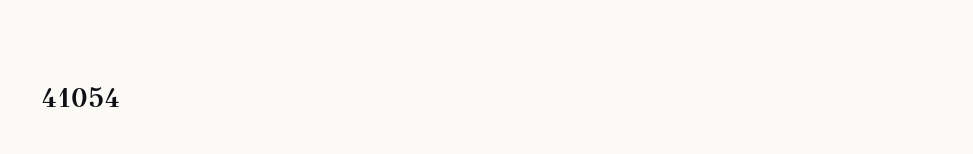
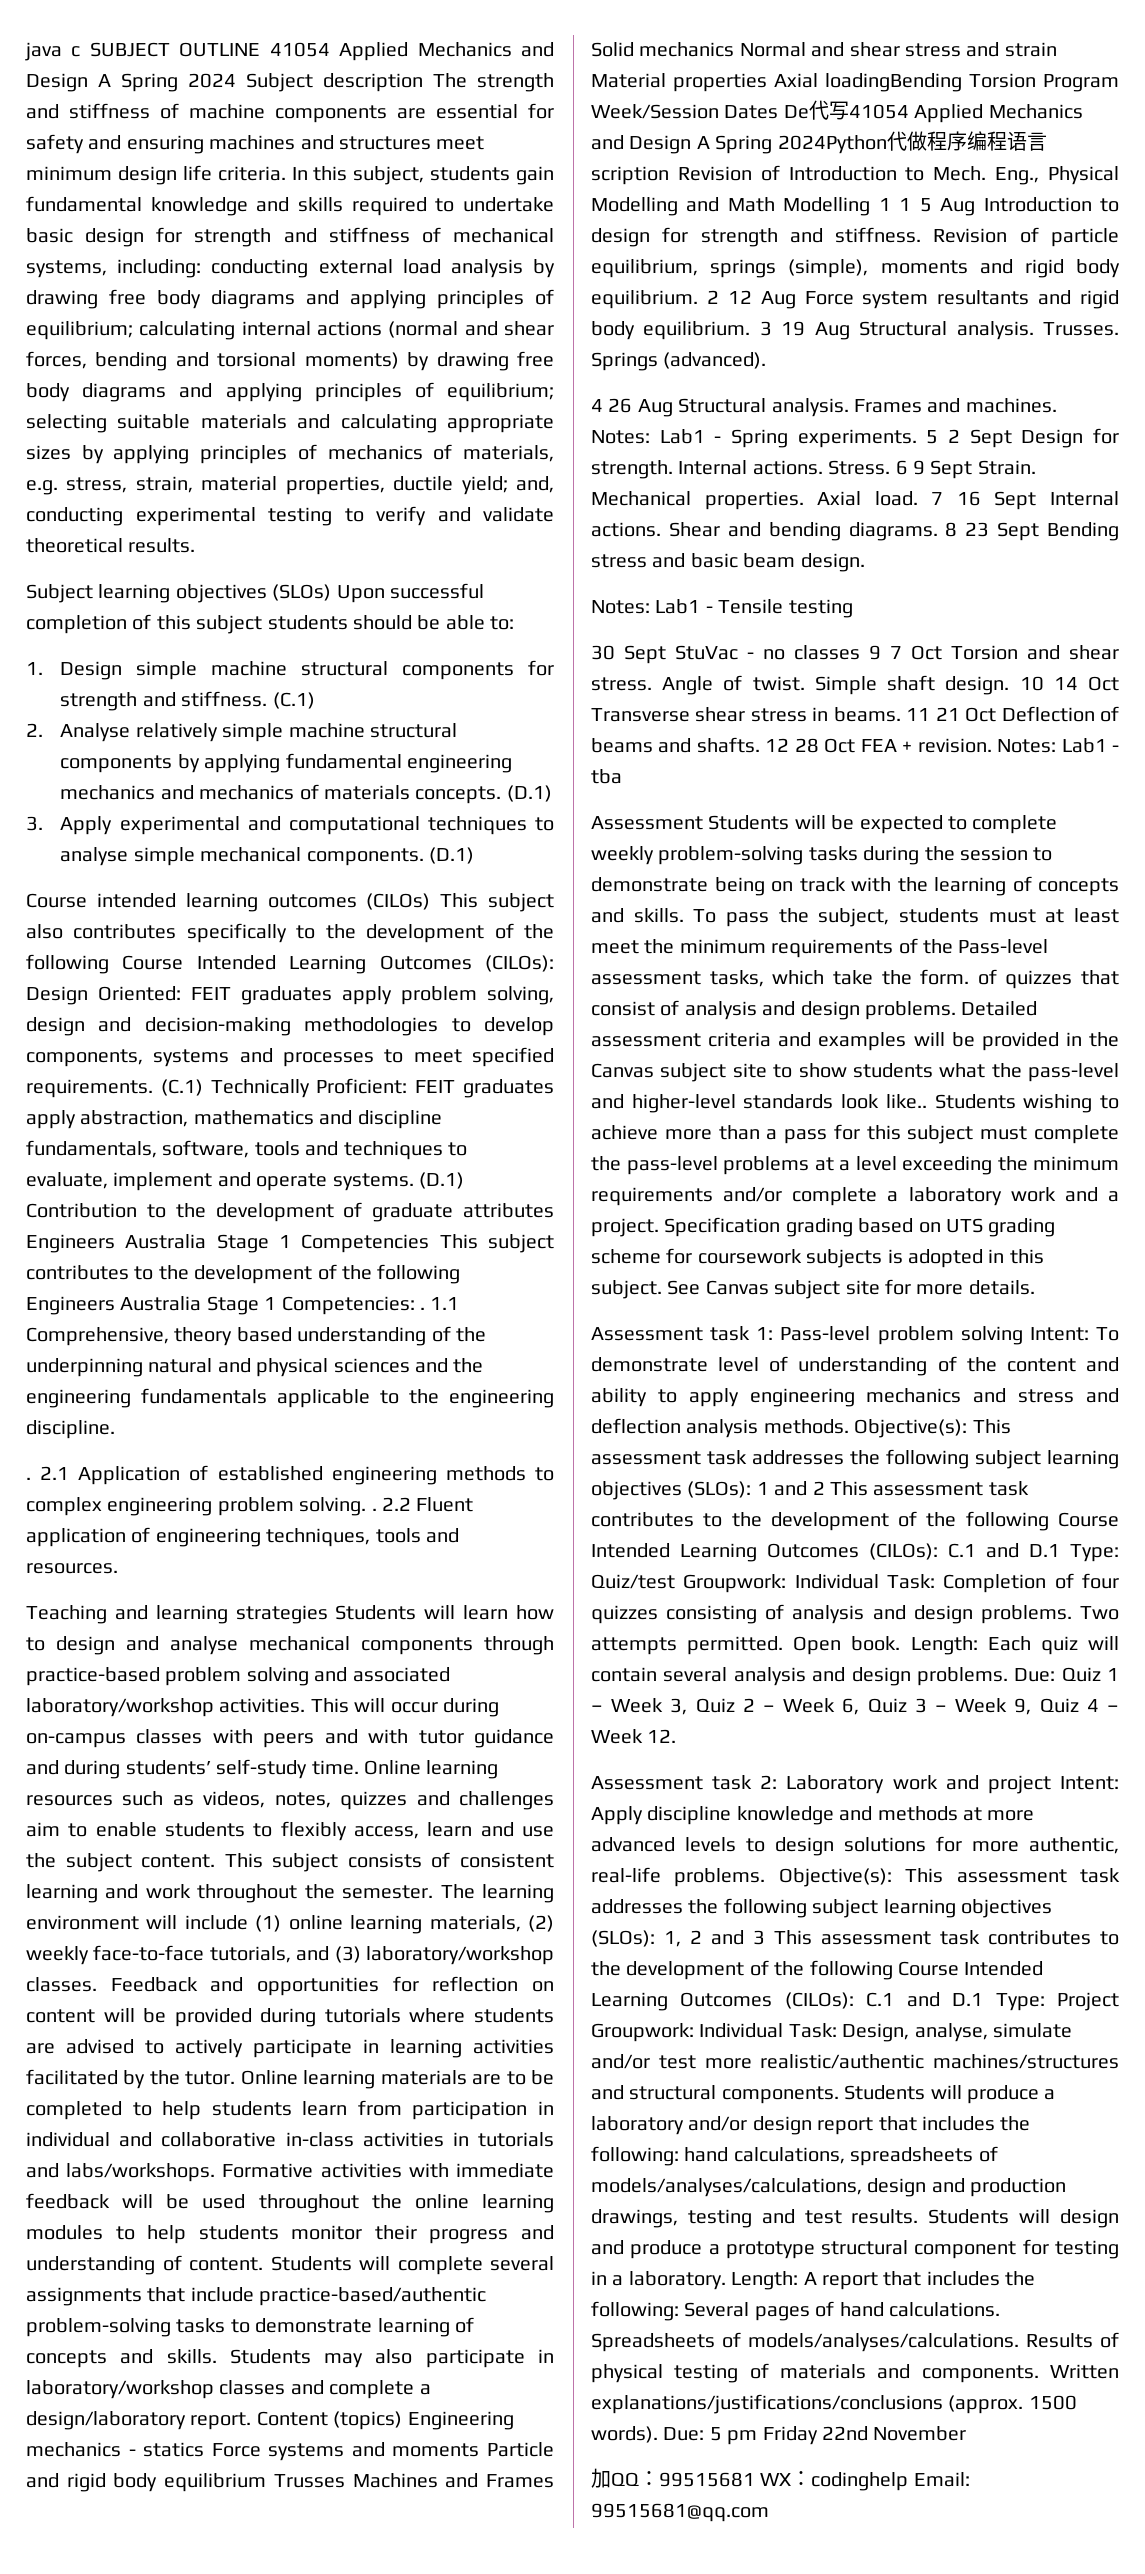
- 41054
+ java c SUBJECT OUTLINE 41054 Applied Mechanics and Design A Spring 2024 Subject description The strength and stiffness of machine components are essential for safety and ensuring machines and structures meet minimum design life criteria. In this subject, students gain fundamental knowledge and skills required to undertake basic design for strength and stiffness of mechanical systems, including: conducting external load analysis by drawing free body diagrams and applying principles of equilibrium; calculating internal actions (normal and shear forces, bending and torsional moments) by drawing free body diagrams and applying principles of equilibrium; selecting suitable materials and calculating appropriate sizes by applying principles of mechanics of materials, e.g. stress, strain, material properties, ductile yield; and, conducting experimental testing to verify and validate theoretical results.
+ Subject learning objectives (SLOs) Upon successful completion of this subject students should be able to:
+ 1. Design simple machine structural components for strength and stiffness. (C.1)
+ 2. Analyse relatively simple machine structural components by applying fundamental engineering mechanics and mechanics of materials concepts. (D.1)
+ 3. Apply experimental and computational techniques to analyse simple mechanical components. (D.1)
+ Course intended learning outcomes (CILOs) This subject also contributes specifically to the development of the following Course Intended Learning Outcomes (CILOs): Design Oriented: FEIT graduates apply problem solving, design and decision-making methodologies to develop components, systems and processes to meet specified requirements. (C.1) Technically Proficient: FEIT graduates apply abstraction, mathematics and discipline fundamentals, software, tools and techniques to evaluate, implement and operate systems. (D.1) Contribution to the development of graduate attributes Engineers Australia Stage 1 Competencies This subject contributes to the development of the following Engineers Australia Stage 1 Competencies: . 1.1 Comprehensive, theory based understanding of the underpinning natural and physical sciences and the engineering fundamentals applicable to the engineering discipline.
+ . 2.1 Application of established engineering methods to complex engineering problem solving. . 2.2 Fluent application of engineering techniques, tools and resources.
+ Teaching and learning strategies Students will learn how to design and analyse mechanical components through practice-based problem solving and associated laboratory/workshop activities. This will occur during on-campus classes with peers and with tutor guidance and during students’ self-study time. Online learning resources such as videos, notes, quizzes and challenges aim to enable students to flexibly access, learn and use the subject content. This subject consists of consistent learning and work throughout the semester. The learning environment will include (1) online learning materials, (2) weekly face-to-face tutorials, and (3) laboratory/workshop classes. Feedback and opportunities for reflection on content will be provided during tutorials where students are advised to actively participate in learning activities facilitated by the tutor. Online learning materials are to be completed to help students learn from participation in individual and collaborative in-class activities in tutorials and labs/workshops. Formative activities with immediate feedback will be used throughout the online learning modules to help students monitor their progress and understanding of content. Students will complete several assignments that include practice-based/authentic problem-solving tasks to demonstrate learning of concepts and skills. Students may also participate in laboratory/workshop classes and complete a design/laboratory report. Content (topics) Engineering mechanics - statics Force systems and moments Particle and rigid body equilibrium Trusses Machines and Frames Solid mechanics Normal and shear stress and strain Material properties Axial loadingBending Torsion Program Week/Session Dates De代写41054 Applied Mechanics and Design A Spring 2024Python代做程序编程语言scription Revision of Introduction to Mech. Eng., Physical Modelling and Math Modelling 1 1 5 Aug Introduction to design for strength and stiffness. Revision of particle equilibrium, springs (simple), moments and rigid body equilibrium. 2 12 Aug Force system resultants and rigid body equilibrium. 3 19 Aug Structural analysis. Trusses. Springs (advanced).
+ 4 26 Aug Structural analysis. Frames and machines. Notes: Lab1 - Spring experiments. 5 2 Sept Design for strength. Internal actions. Stress. 6 9 Sept Strain. Mechanical properties. Axial load. 7 16 Sept Internal actions. Shear and bending diagrams. 8 23 Sept Bending stress and basic beam design.
+ Notes: Lab1 - Tensile testing
+ 30 Sept StuVac - no classes 9 7 Oct Torsion and shear stress. Angle of twist. Simple shaft design. 10 14 Oct Transverse shear stress in beams. 11 21 Oct Deflection of beams and shafts. 12 28 Oct FEA + revision. Notes: Lab1 - tba
+ Assessment Students will be expected to complete weekly problem-solving tasks during the session to demonstrate being on track with the learning of concepts and skills. To pass the subject, students must at least meet the minimum requirements of the Pass-level assessment tasks, which take the form. of quizzes that consist of analysis and design problems. Detailed assessment criteria and examples will be provided in the Canvas subject site to show students what the pass-level and higher-level standards look like.. Students wishing to achieve more than a pass for this subject must complete the pass-level problems at a level exceeding the minimum requirements and/or complete a laboratory work and a project. Specification grading based on UTS grading scheme for coursework subjects is adopted in this subject. See Canvas subject site for more details.
+ Assessment task 1: Pass-level problem solving Intent: To demonstrate level of understanding of the content and ability to apply engineering mechanics and stress and deflection analysis methods. Objective(s): This assessment task addresses the following subject learning objectives (SLOs): 1 and 2 This assessment task contributes to the development of the following Course Intended Learning Outcomes (CILOs): C.1 and D.1 Type: Quiz/test Groupwork: Individual Task: Completion of four quizzes consisting of analysis and design problems. Two attempts permitted. Open book. Length: Each quiz will contain several analysis and design problems. Due: Quiz 1 – Week 3, Quiz 2 – Week 6, Quiz 3 – Week 9, Quiz 4 – Week 12.
+ Assessment task 2: Laboratory work and project Intent: Apply discipline knowledge and methods at more advanced levels to design solutions for more authentic, real-life problems. Objective(s): This assessment task addresses the following subject learning objectives (SLOs): 1, 2 and 3 This assessment task contributes to the development of the following Course Intended Learning Outcomes (CILOs): C.1 and D.1 Type: Project Groupwork: Individual Task: Design, analyse, simulate and/or test more realistic/authentic machines/structures and structural components. Students will produce a laboratory and/or design report that includes the following: hand calculations, spreadsheets of models/analyses/calculations, design and production drawings, testing and test results. Students will design and produce a prototype structural component for testing in a laboratory. Length: A report that includes the following: Several pages of hand calculations. Spreadsheets of models/analyses/calculations. Results of physical testing of materials and components. Written explanations/justifications/conclusions (approx. 1500 words). Due: 5 pm Friday 22nd November
+ 加QQ：99515681 WX：codinghelp Email: 99515681@qq.com

